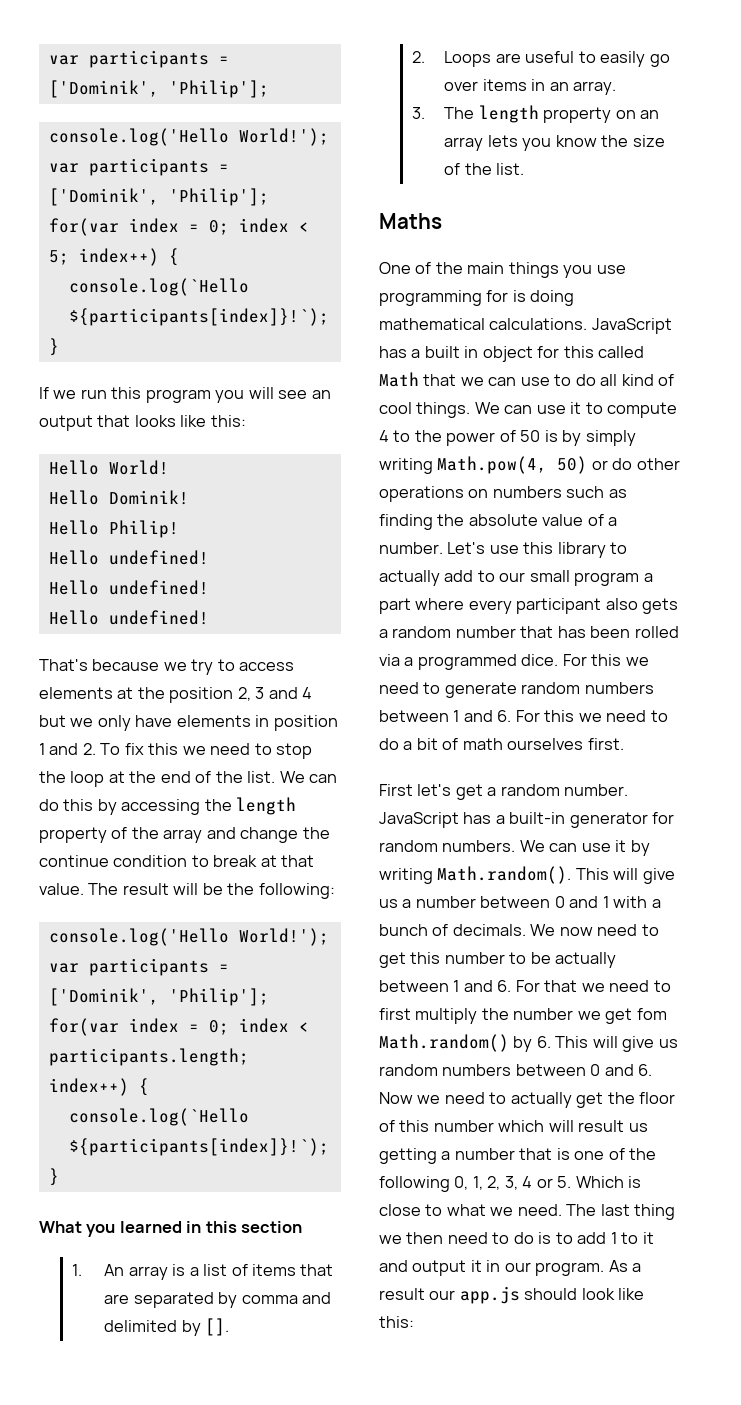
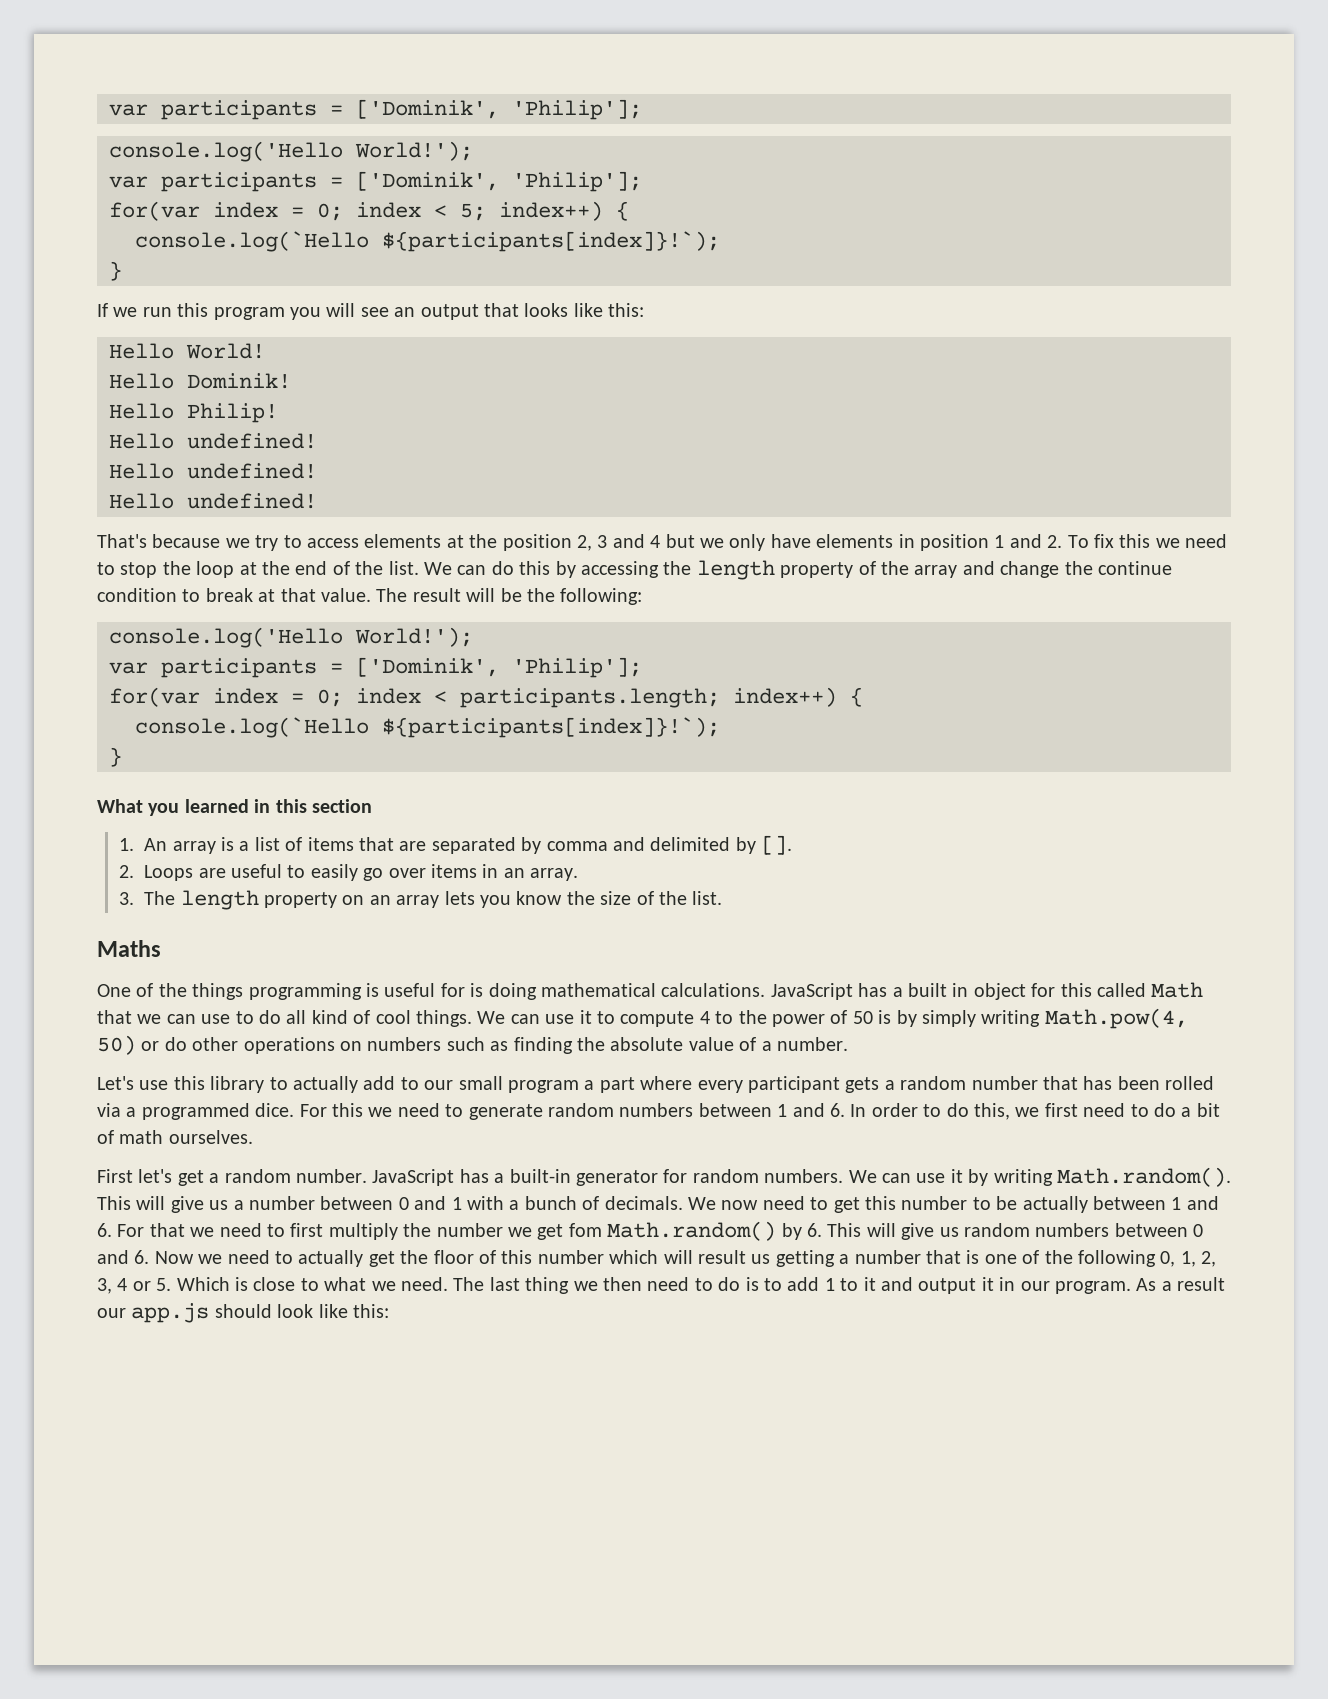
- One of the main things you use programming for is doing mathematical calculations.
+ One of the things programming is useful for is doing mathematical calculations.
- We can use it to compute 4 to the power of 50 is by simply writing Math.pow(4, 50) or do other operations on numbers such as finding the absolute value of a number. Let's use this library to actually add to our small program a part where every participant also gets a random number that has been rolled via a programmed dice.
+ We can use it to compute 4 to the power of 50 is by simply writing Math.pow(4, 50) or do other operations on numbers such as finding the absolute value of a number.
+ Let's use this library to actually add to our small program a part where every participant gets a random number that has been rolled via a programmed dice.
- For this we need to generate random numbers between 1 and 6. For this we need to do a bit of math ourselves first.
+ For this we need to generate random numbers between 1 and 6. In order to do this, we first need to do a bit of math ourselves.

